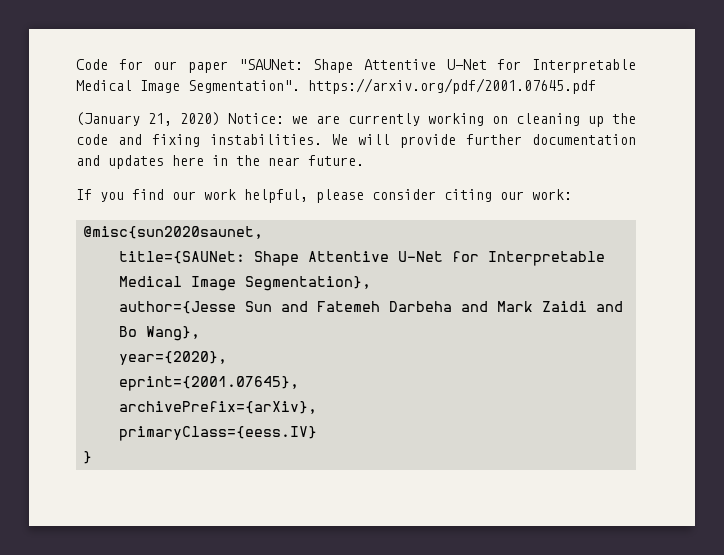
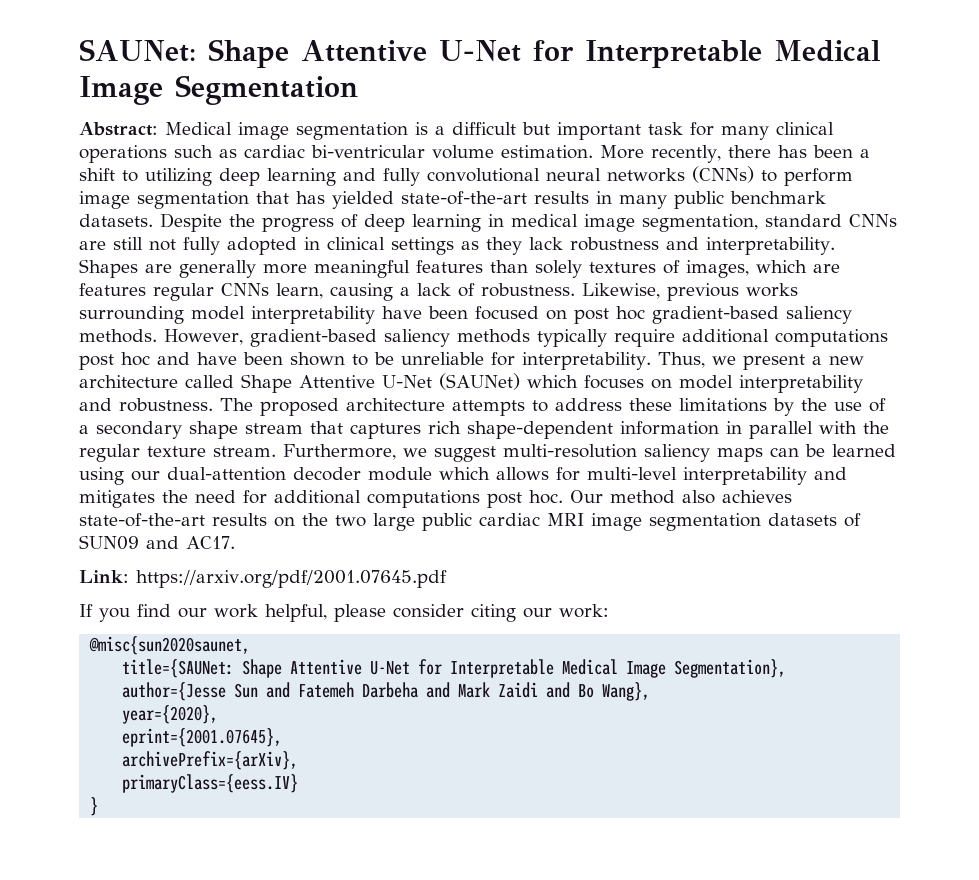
- Code for our paper "SAUNet: Shape Attentive U-Net for Interpretable Medical Image Segmentation". https://arxiv.org/pdf/2001.07645.pdf
- (January 21, 2020) Notice: we are currently working on cleaning up the code and fixing instabilities. We will provide further documentation and updates here in the near future.
+ SAUNet: Shape Attentive U-Net for Interpretable Medical Image Segmentation
+ Abstract: Medical image segmentation is a difficult but important task for many clinical operations such as cardiac bi-ventricular volume estimation. More recently, there has been a shift to utilizing deep learning and fully convolutional neural networks (CNNs) to perform image segmentation that has yielded state-of-the-art results in many public benchmark datasets. Despite the progress of deep learning in medical image segmentation, standard CNNs are still not fully adopted in clinical settings as they lack robustness and interpretability. Shapes are generally more meaningful features than solely textures of images, which are features regular CNNs learn, causing a lack of robustness. Likewise, previous works surrounding model interpretability have been focused on post hoc gradient-based saliency methods. However, gradient-based saliency methods typically require additional computations post hoc and have been shown to be unreliable for interpretability. Thus, we present a new architecture called Shape Attentive U-Net (SAUNet) which focuses on model interpretability and robustness. The proposed architecture attempts to address these limitations by the use of a secondary shape stream that captures rich shape-dependent information in parallel with the regular texture stream. Furthermore, we suggest multi-resolution saliency maps can be learned using our dual-attention decoder module which allows for multi-level interpretability and mitigates the need for additional computations post hoc. Our method also achieves state-of-the-art results on the two large public cardiac MRI image segmentation datasets of SUN09 and AC17.
+ Link: https://arxiv.org/pdf/2001.07645.pdf

